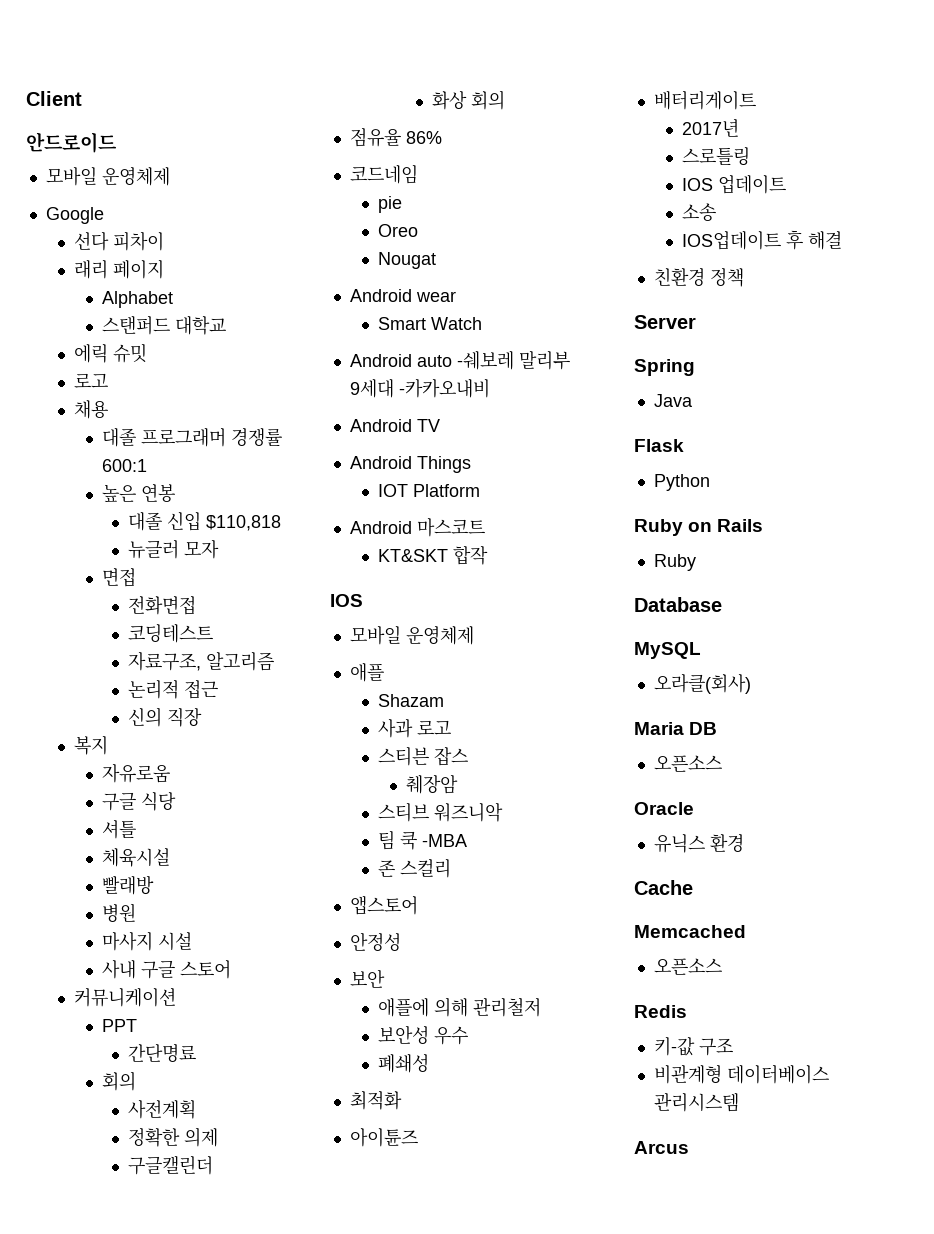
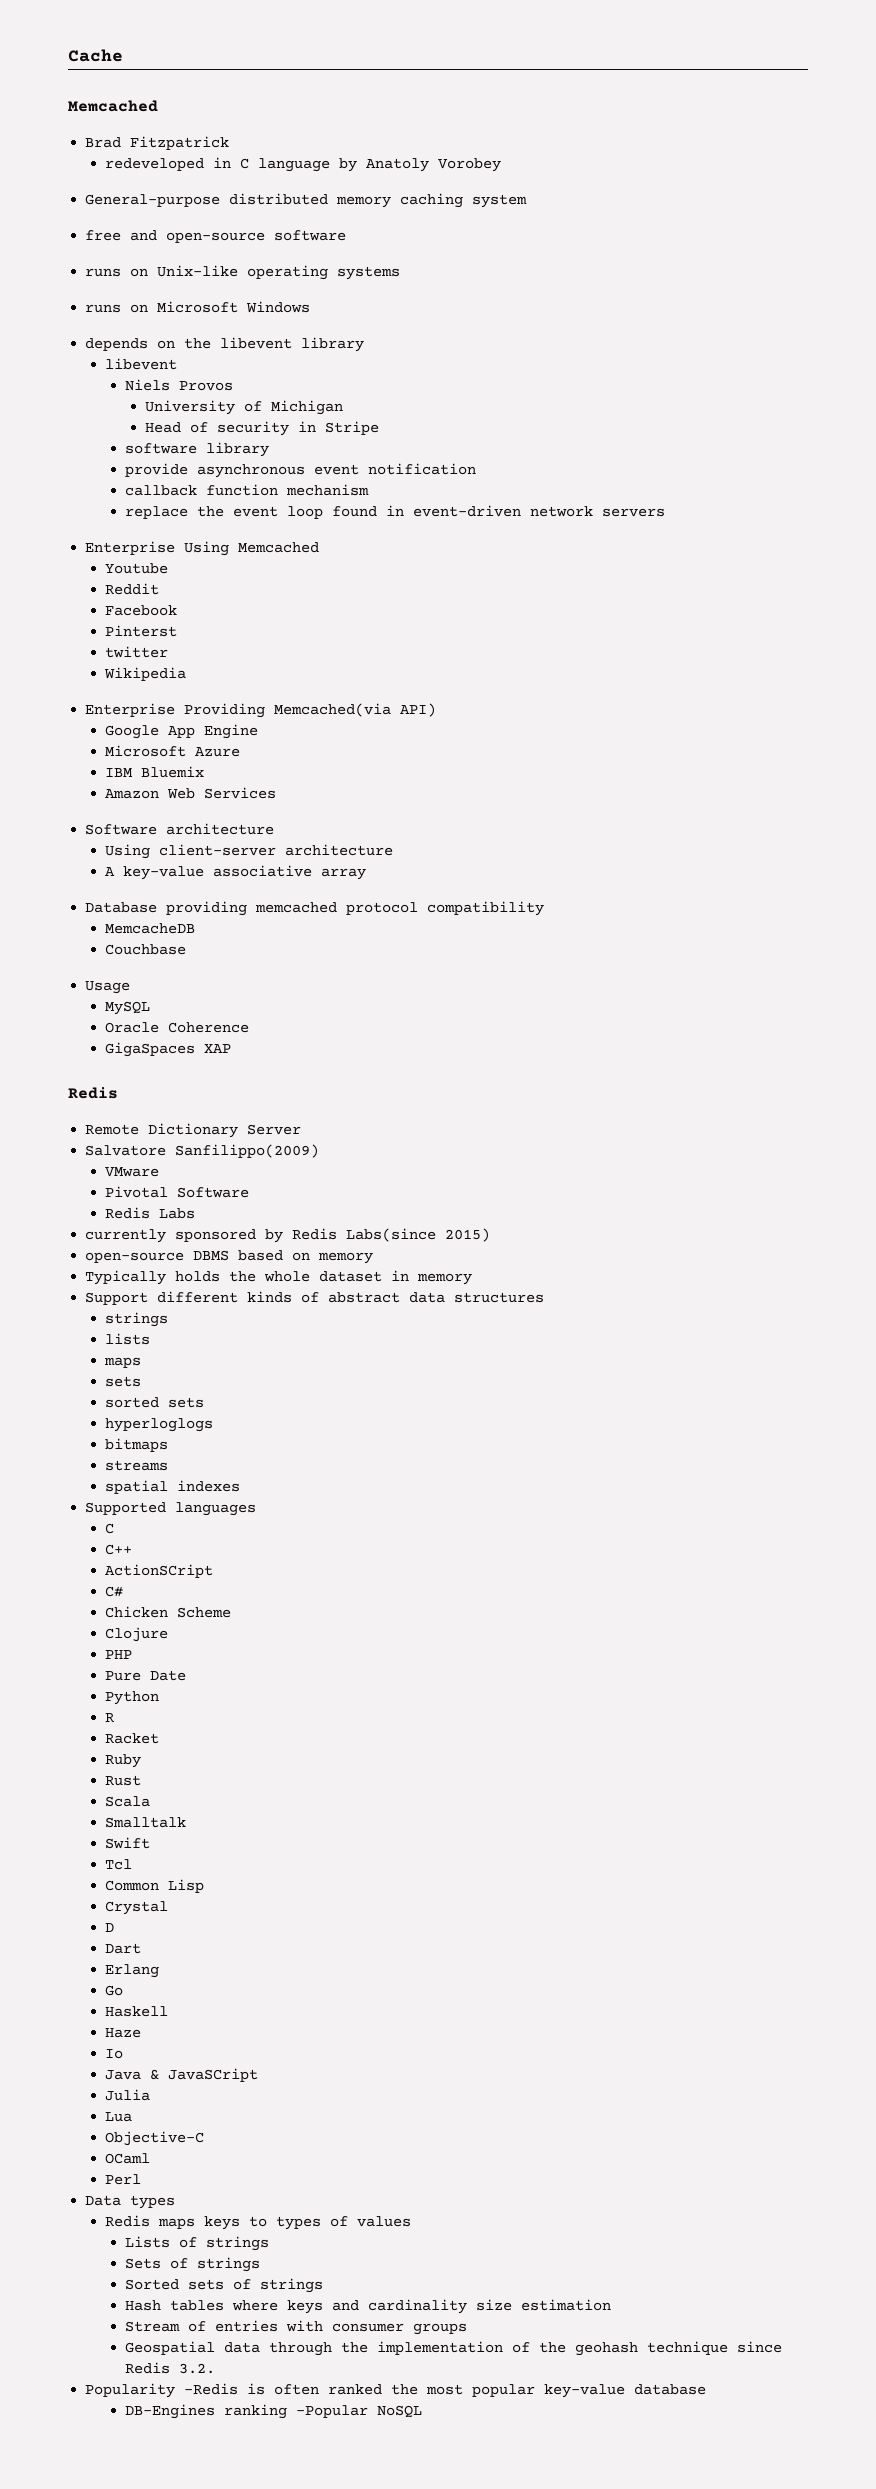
- Client
- 안드로이드
- 모바일 운영체제
- Google
- 선다 피차이
- 래리 페이지
- Alphabet
- 스탠퍼드 대학교
- 에릭 슈밋
- 로고
- 채용
- 대졸 프로그래머 경쟁률 600:1
- 높은 연봉
- 대졸 신입 $110,818
- 뉴글러 모자
- 면접
- 전화면접
- 코딩테스트
- 자료구조, 알고리즘
- 논리적 접근
- 신의 직장
- 복지
- 자유로움
- 구글 식당
- 셔틀
- 체육시설
- 빨래방
- 병원
- 마사지 시설
- 사내 구글 스토어
- 커뮤니케이션
- PPT
- 간단명료
- 회의
- 사전계획
- 정확한 의제
- 구글캘린더
- 화상 회의
- 점유율 86%
- 코드네임
- pie
- Oreo
- Nougat
- Android wear
- Smart Watch
- Android auto -쉐보레 말리부 9세대 -카카오내비
- Android TV
- Android Things
- IOT Platform
- Android 마스코트
- KT&SKT 합작
- IOS
- 모바일 운영체제
- 애플
- Shazam
- 사과 로고
- 스티븐 잡스
- 췌장암
- 스티브 워즈니악
- 팀 쿡 -MBA
- 존 스컬리
- 앱스토어
- 안정성
- 보안
- 애플에 의해 관리철저
- 보안성 우수
- 폐쇄성
- 최적화
- 아이튠즈
- 배터리게이트
- 2017년
- 스로틀링
- IOS 업데이트
- 소송
- IOS업데이트 후 해결
- 친환경 정책
- Server
- Spring
- Java
- Flask
- Python
- Ruby on Rails
- Ruby
- Database
- MySQL
- 오라클(회사)
- Maria DB
- 오픈소스
- Oracle
- 유닉스 환경
  Cache
  Memcached
- 오픈소스
+ Brad Fitzpatrick
+ redeveloped in C language by Anatoly Vorobey
+ General-purpose distributed memory caching system
+ free and open-source software
+ runs on Unix-like operating systems
+ runs on Microsoft Windows
+ depends on the libevent library
+ libevent
+ Niels Provos
+ University of Michigan
+ Head of security in Stripe
+ software library
+ provide asynchronous event notification
+ callback function mechanism
+ replace the event loop found in event-driven network servers
+ Enterprise Using Memcached
+ Youtube
+ Reddit
+ Facebook
+ Pinterst
+ twitter
+ Wikipedia
+ Enterprise Providing Memcached(via API)
+ Google App Engine
+ Microsoft Azure
+ IBM Bluemix
+ Amazon Web Services
+ Software architecture
+ Using client-server architecture
+ A key-value associative array
+ Database providing memcached protocol compatibility
+ MemcacheDB
+ Couchbase
+ Usage
+ MySQL
+ Oracle Coherence
+ GigaSpaces XAP
  Redis
- 키-값 구조
- 비관계형 데이터베이스 관리시스템
- Arcus
+ Remote Dictionary Server
+ Salvatore Sanfilippo(2009)
+ VMware
+ Pivotal Software
+ Redis Labs
+ currently sponsored by Redis Labs(since 2015)
+ open-source DBMS based on memory
+ Typically holds the whole dataset in memory
+ Support different kinds of abstract data structures
+ strings
+ lists
+ maps
+ sets
+ sorted sets
+ hyperloglogs
+ bitmaps
+ streams
+ spatial indexes
+ Supported languages
+ C
+ C++
+ ActionSCript
+ C#
+ Chicken Scheme
+ Clojure
+ PHP
+ Pure Date
+ Python
+ R
+ Racket
+ Ruby
+ Rust
+ Scala
+ Smalltalk
+ Swift
+ Tcl
+ Common Lisp
+ Crystal
+ D
+ Dart
+ Erlang
+ Go
+ Haskell
+ Haze
+ Io
+ Java & JavaSCript
+ Julia
+ Lua
+ Objective-C
+ OCaml
+ Perl
+ Data types
+ Redis maps keys to types of values
+ Lists of strings
+ Sets of strings
+ Sorted sets of strings
+ Hash tables where keys and cardinality size estimation
+ Stream of entries with consumer groups
+ Geospatial data through the implementation of the geohash technique since Redis 3.2.
+ Popularity -Redis is often ranked the most popular key-value database
+ DB-Engines ranking -Popular NoSQL

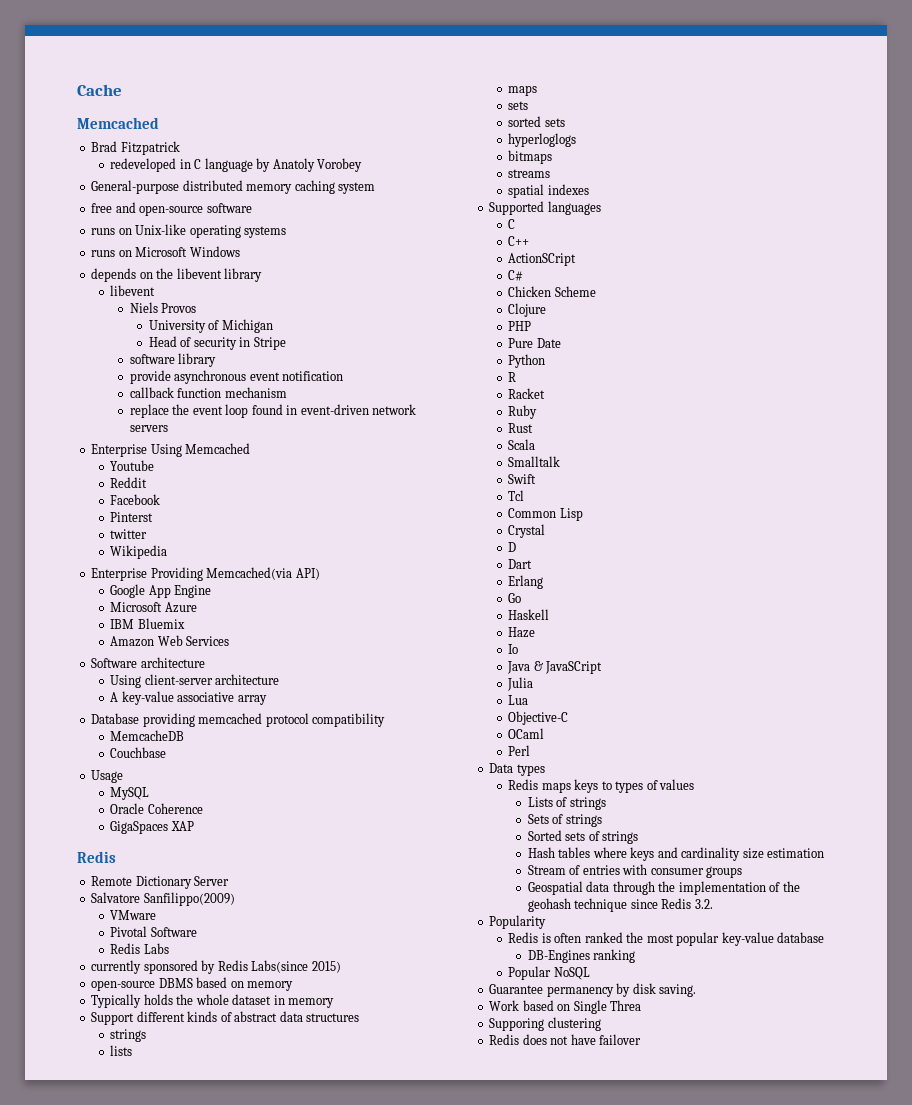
- Popularity -Redis is often ranked the most popular key-value database
+ Popularity
+ Redis is often ranked the most popular key-value database
- DB-Engines ranking -Popular NoSQL
+ DB-Engines ranking
+ Popular NoSQL
+ Guarantee permanency by disk saving.
+ Work based on Single Threa
+ Supporing clustering
+ Redis does not have failover

